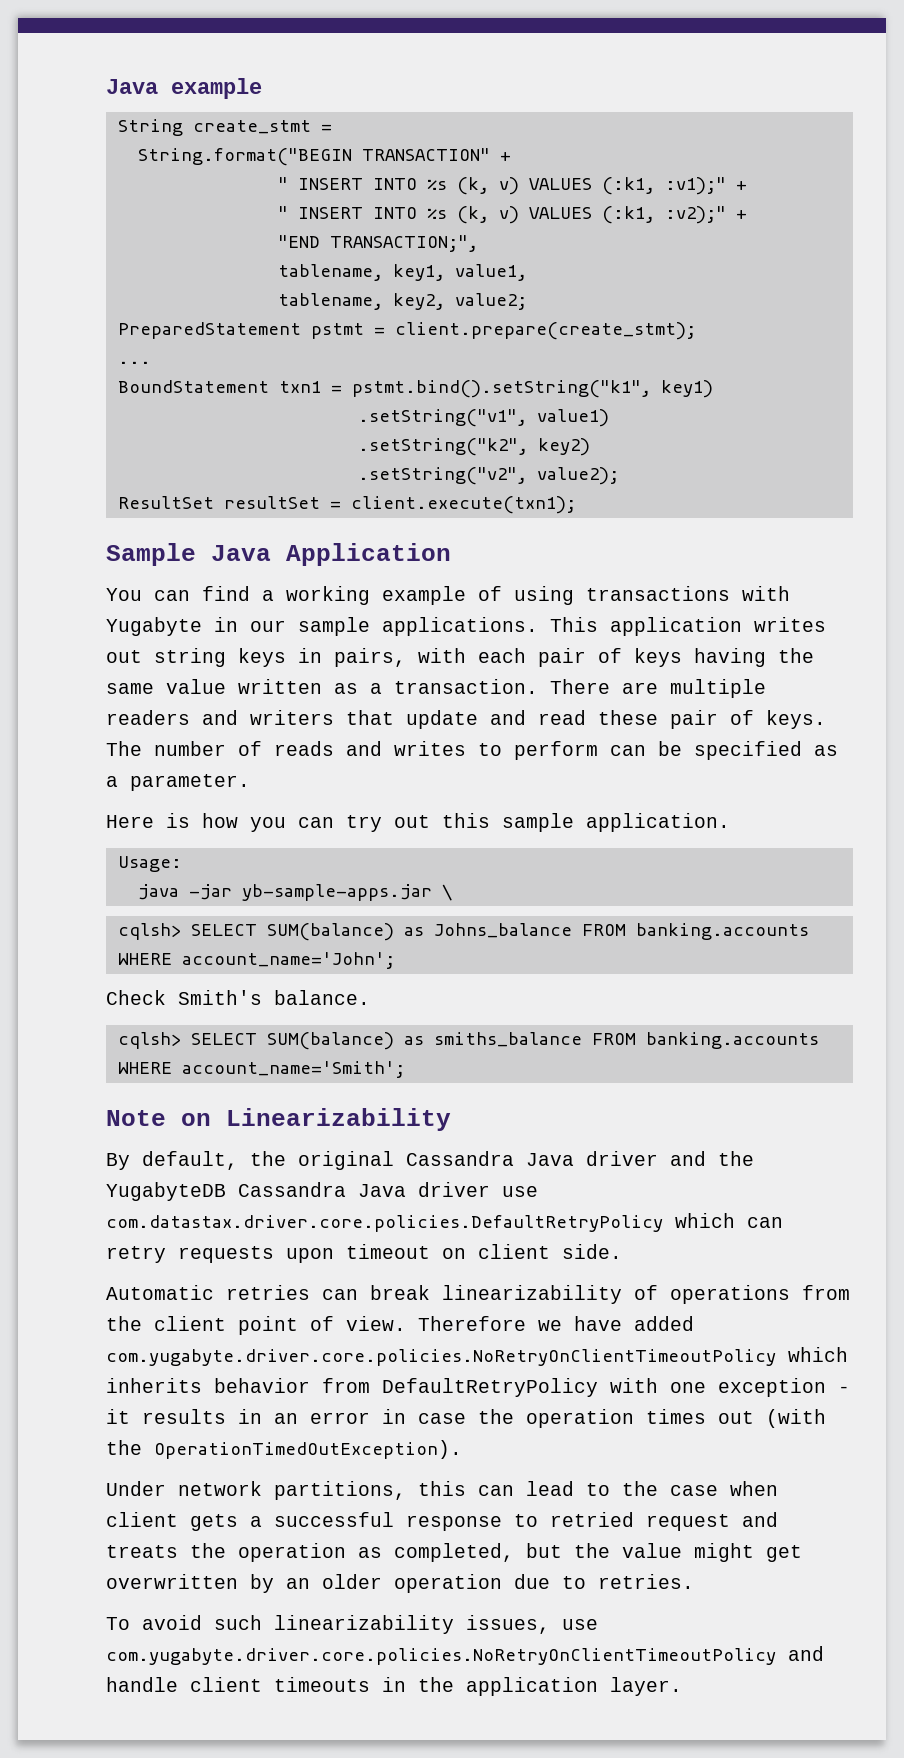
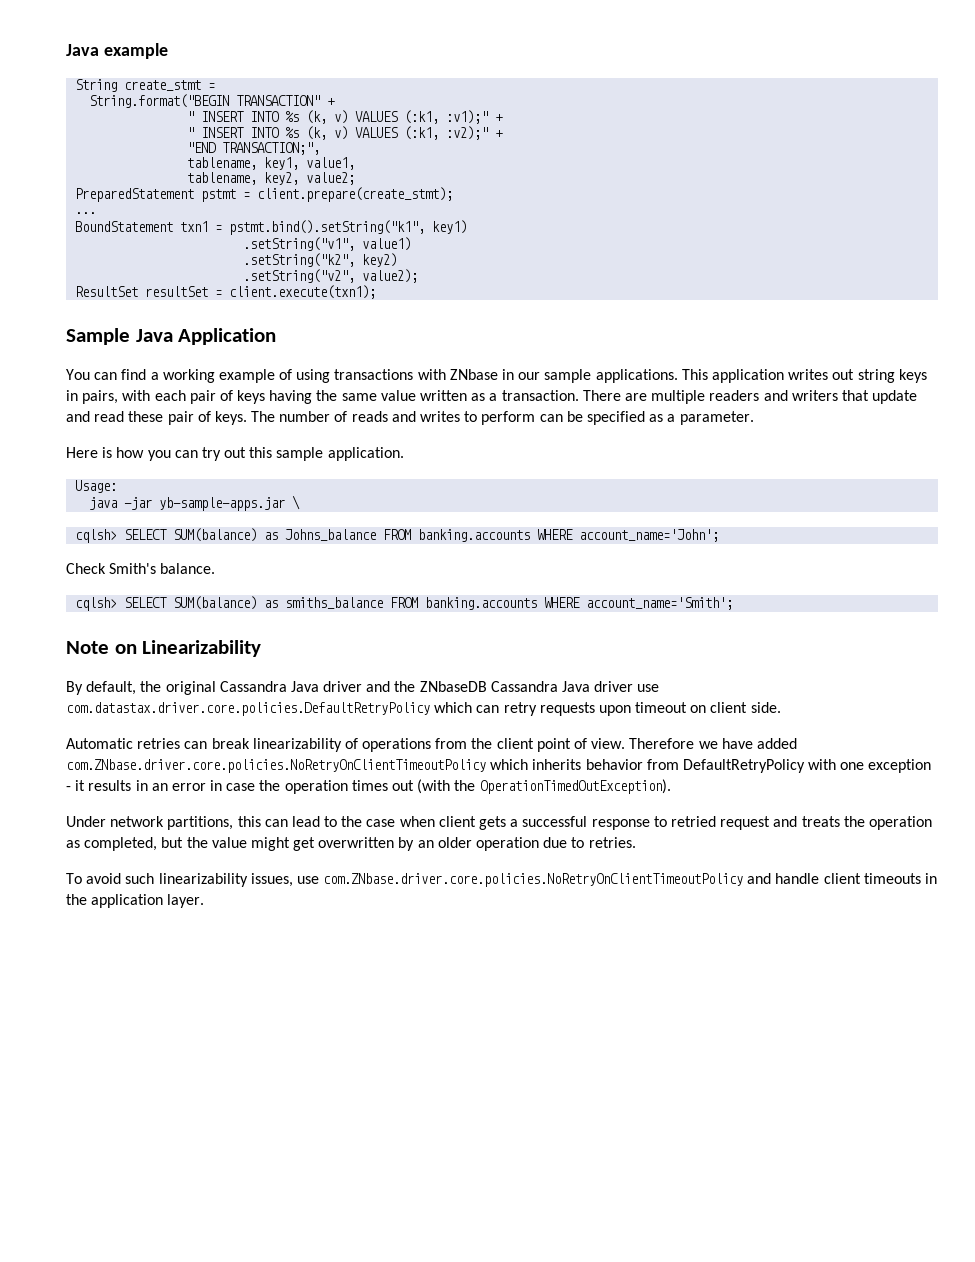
- You can find a working example of using transactions with Yugabyte in our sample applications.
+ You can find a working example of using transactions with ZNbase in our sample applications.
- By default, the original Cassandra Java driver and the YugabyteDB Cassandra Java driver use com.datastax.driver.core.policies.DefaultRetryPolicy which can retry requests upon timeout on client side.
+ By default, the original Cassandra Java driver and the ZNbaseDB Cassandra Java driver use com.datastax.driver.core.policies.DefaultRetryPolicy which can retry requests upon timeout on client side.
- Therefore we have added com.yugabyte.driver.core.policies.NoRetryOnClientTimeoutPolicy which inherits behavior from DefaultRetryPolicy with one exception - it results in an error in case the operation times out (with the OperationTimedOutException).
+ Therefore we have added com.ZNbase.driver.core.policies.NoRetryOnClientTimeoutPolicy which inherits behavior from DefaultRetryPolicy with one exception - it results in an error in case the operation times out (with the OperationTimedOutException).
- To avoid such linearizability issues, use com.yugabyte.driver.core.policies.NoRetryOnClientTimeoutPolicy and handle client timeouts in the application layer.
+ To avoid such linearizability issues, use com.ZNbase.driver.core.policies.NoRetryOnClientTimeoutPolicy and handle client timeouts in the application layer.

